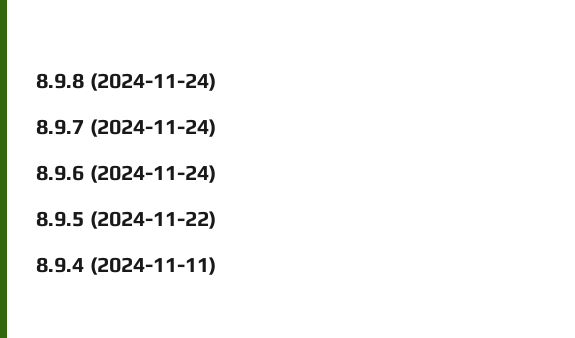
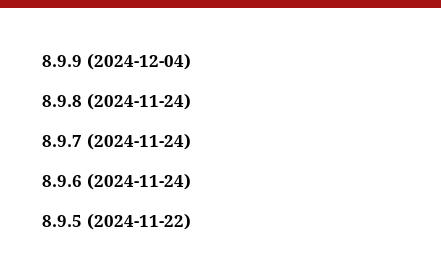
+ 8.9.9 (2024-12-04)
- 8.9.4 (2024-11-11)

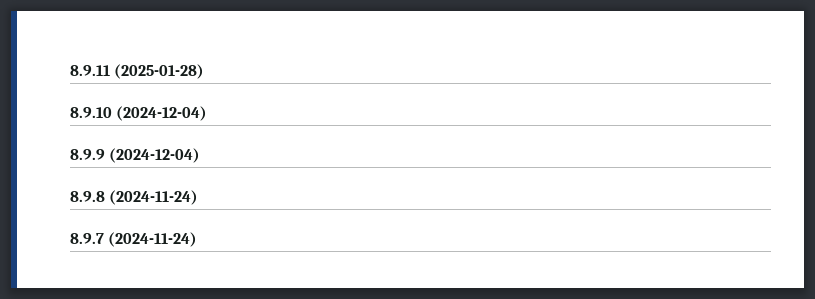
+ 8.9.11 (2025-01-28)
+ 8.9.10 (2024-12-04)
- 8.9.6 (2024-11-24)
- 8.9.5 (2024-11-22)

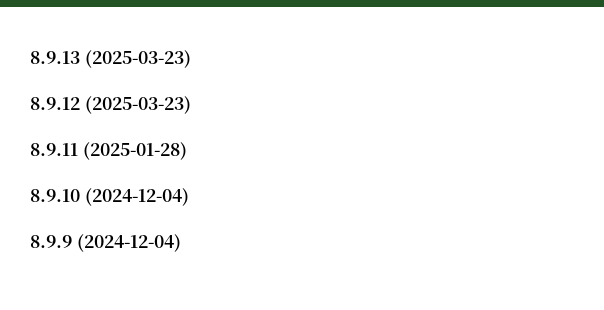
+ 8.9.13 (2025-03-23)
+ 8.9.12 (2025-03-23)
- 8.9.8 (2024-11-24)
- 8.9.7 (2024-11-24)

